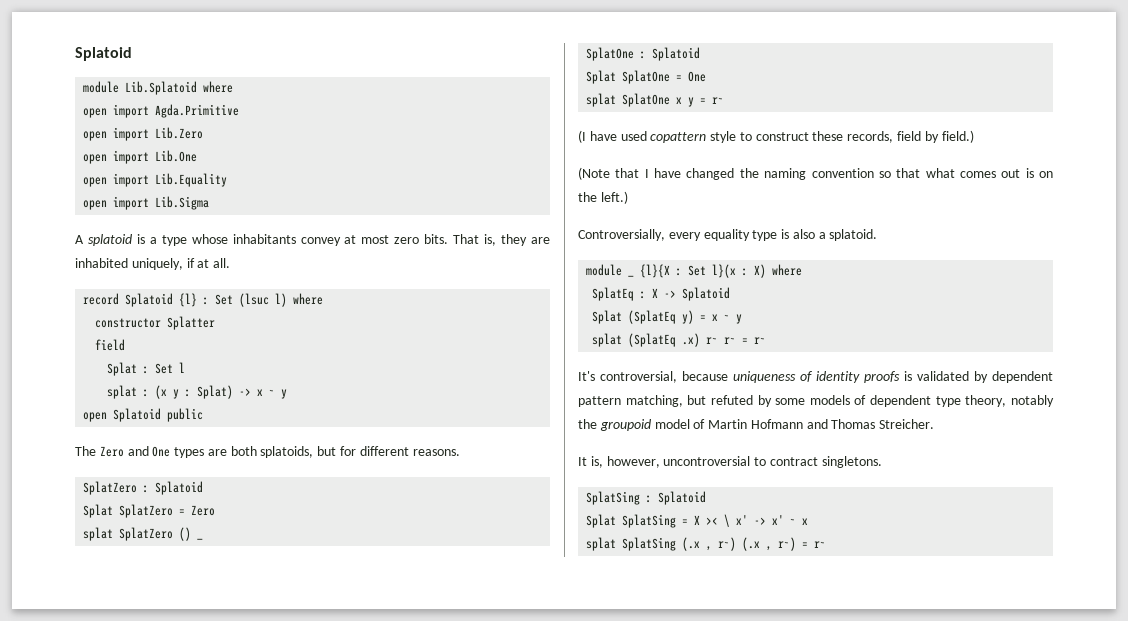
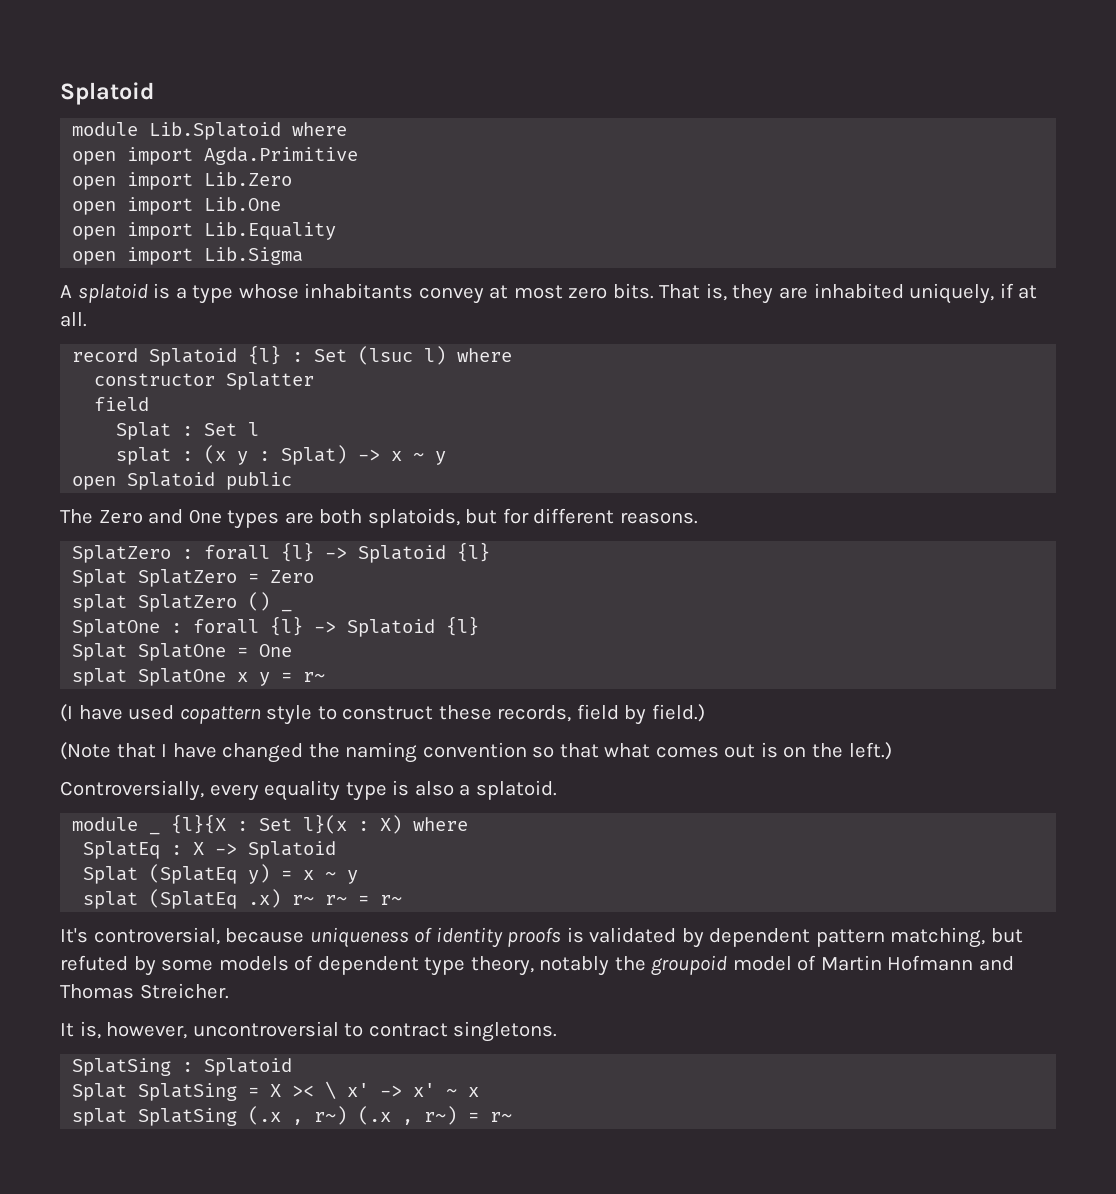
- SplatZero : Splatoid
+ SplatZero : forall {l} -> Splatoid {l}
- SplatOne : Splatoid
+ SplatOne : forall {l} -> Splatoid {l}

